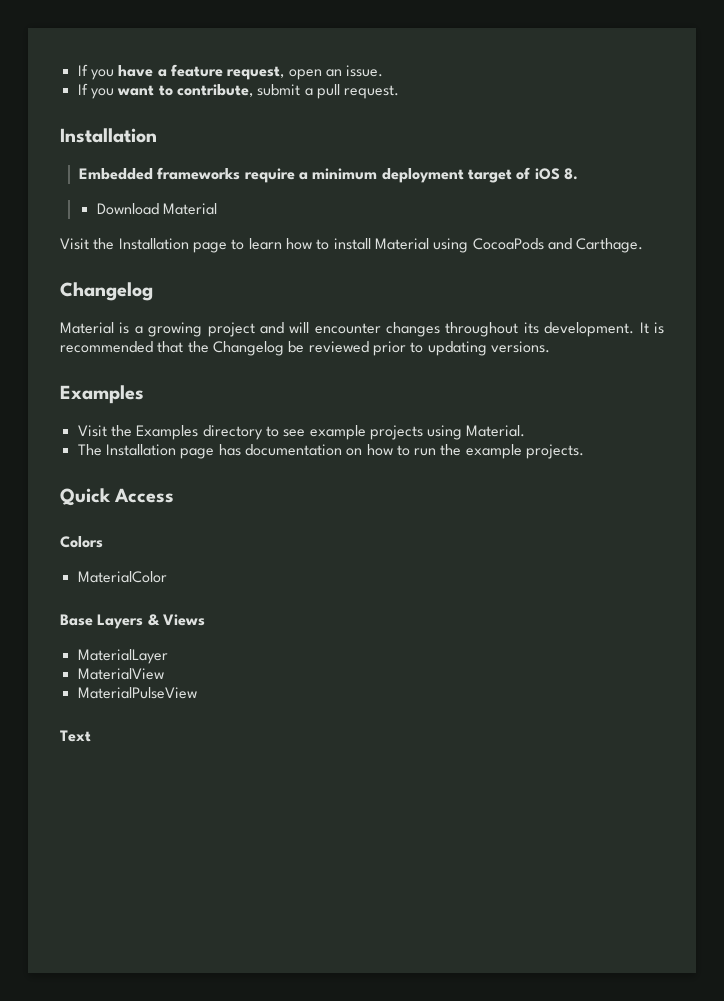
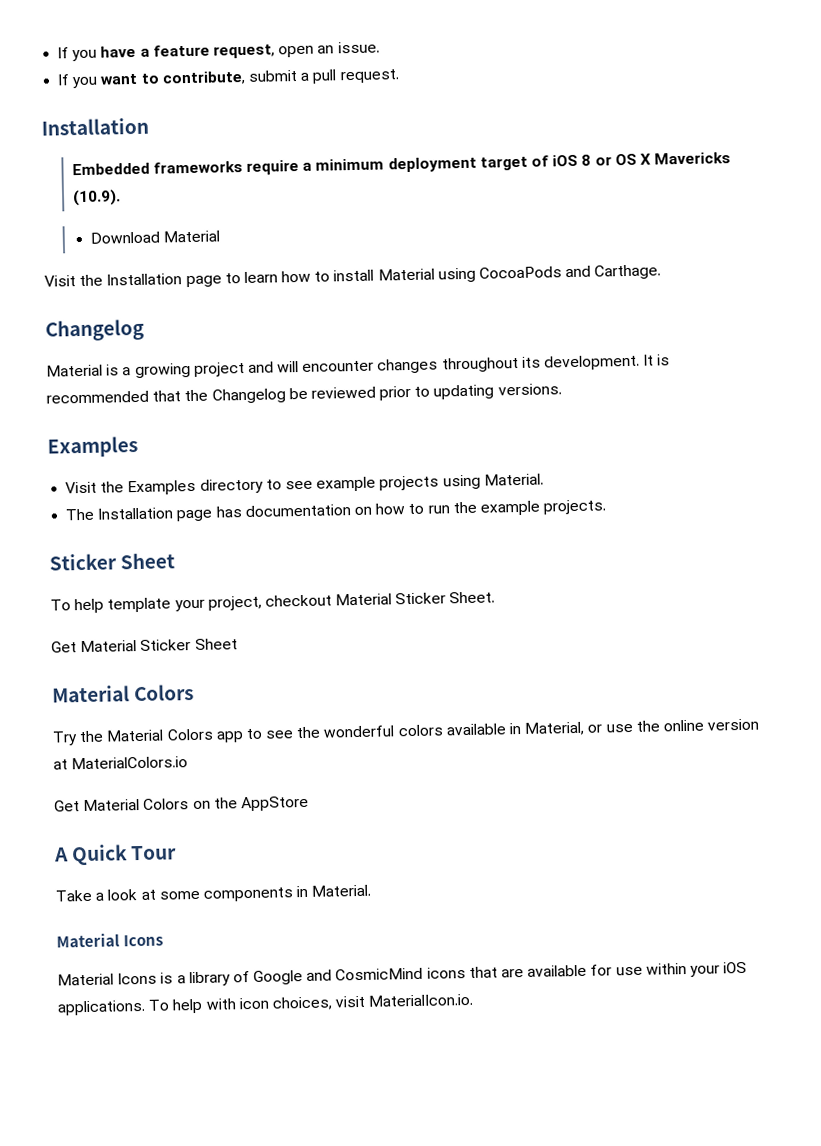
- Embedded frameworks require a minimum deployment target of iOS 8.
+ Embedded frameworks require a minimum deployment target of iOS 8 or OS X Mavericks (10.9).
  The Installation page has documentation on how to run the example projects.
- Quick Access
- Colors
- MaterialColor
- Base Layers & Views
- MaterialLayer
- MaterialView
- MaterialPulseView
- Text
+ Sticker Sheet
+ To help template your project, checkout Material Sticker Sheet.
+ Get Material Sticker Sheet
+ Material Colors
+ Try the Material Colors app to see the wonderful colors available in Material, or use the online version at MaterialColors.io
+ Get Material Colors on the AppStore
+ A Quick Tour
+ Take a look at some components in Material.
+ Material Icons
+ Material Icons is a library of Google and CosmicMind icons that are available for use within your iOS applications. To help with icon choices, visit MaterialIcon.io.

